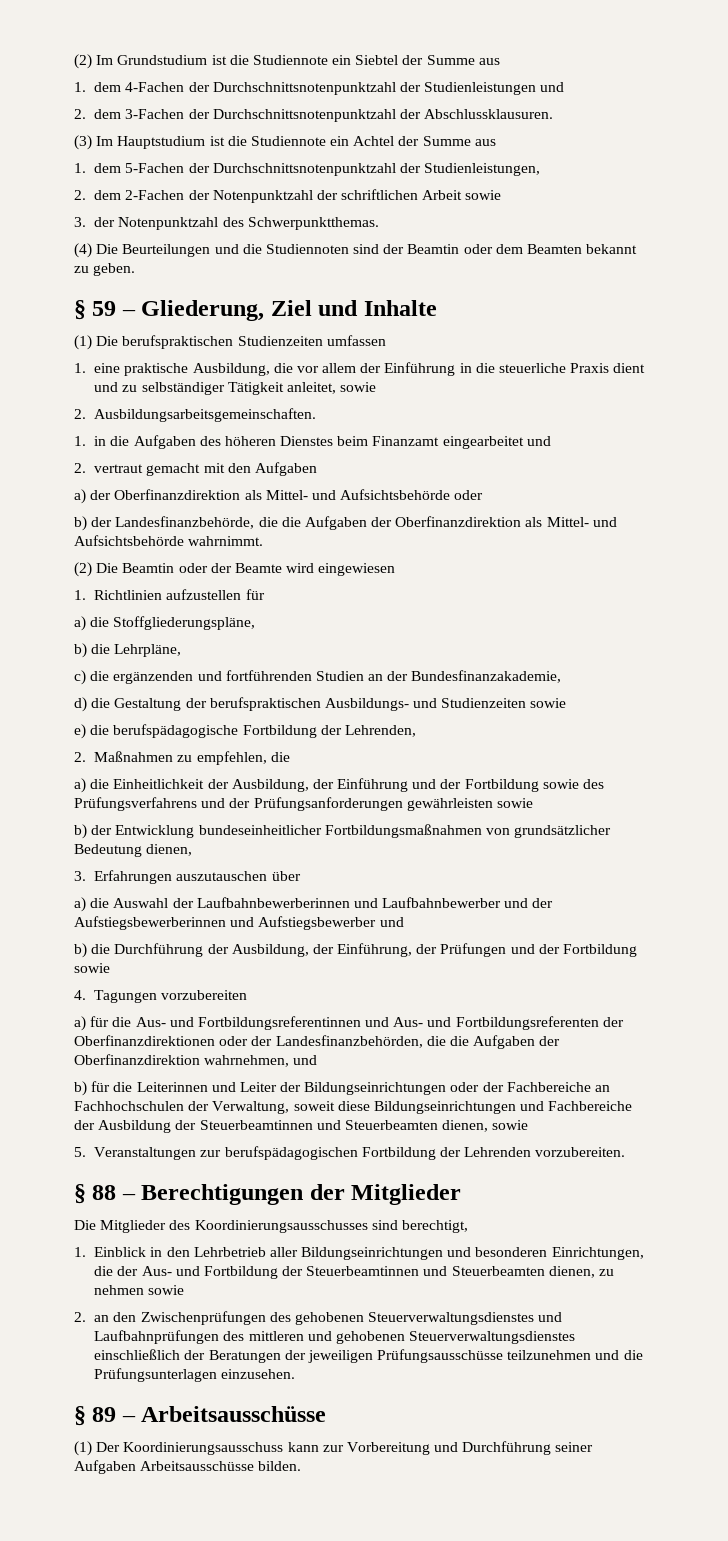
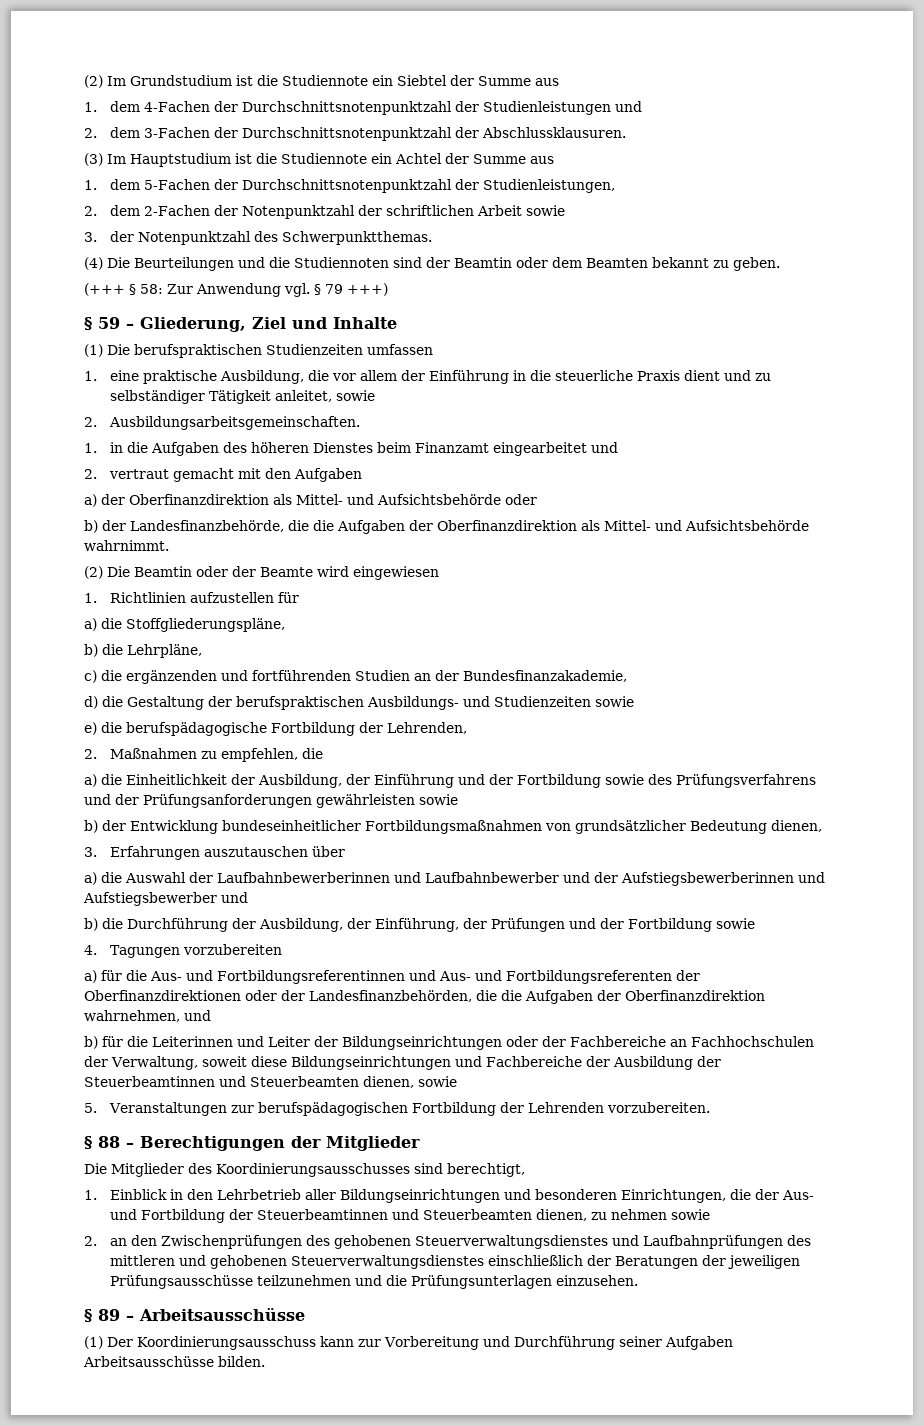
+ (+++ § 58: Zur Anwendung vgl. § 79 +++)

